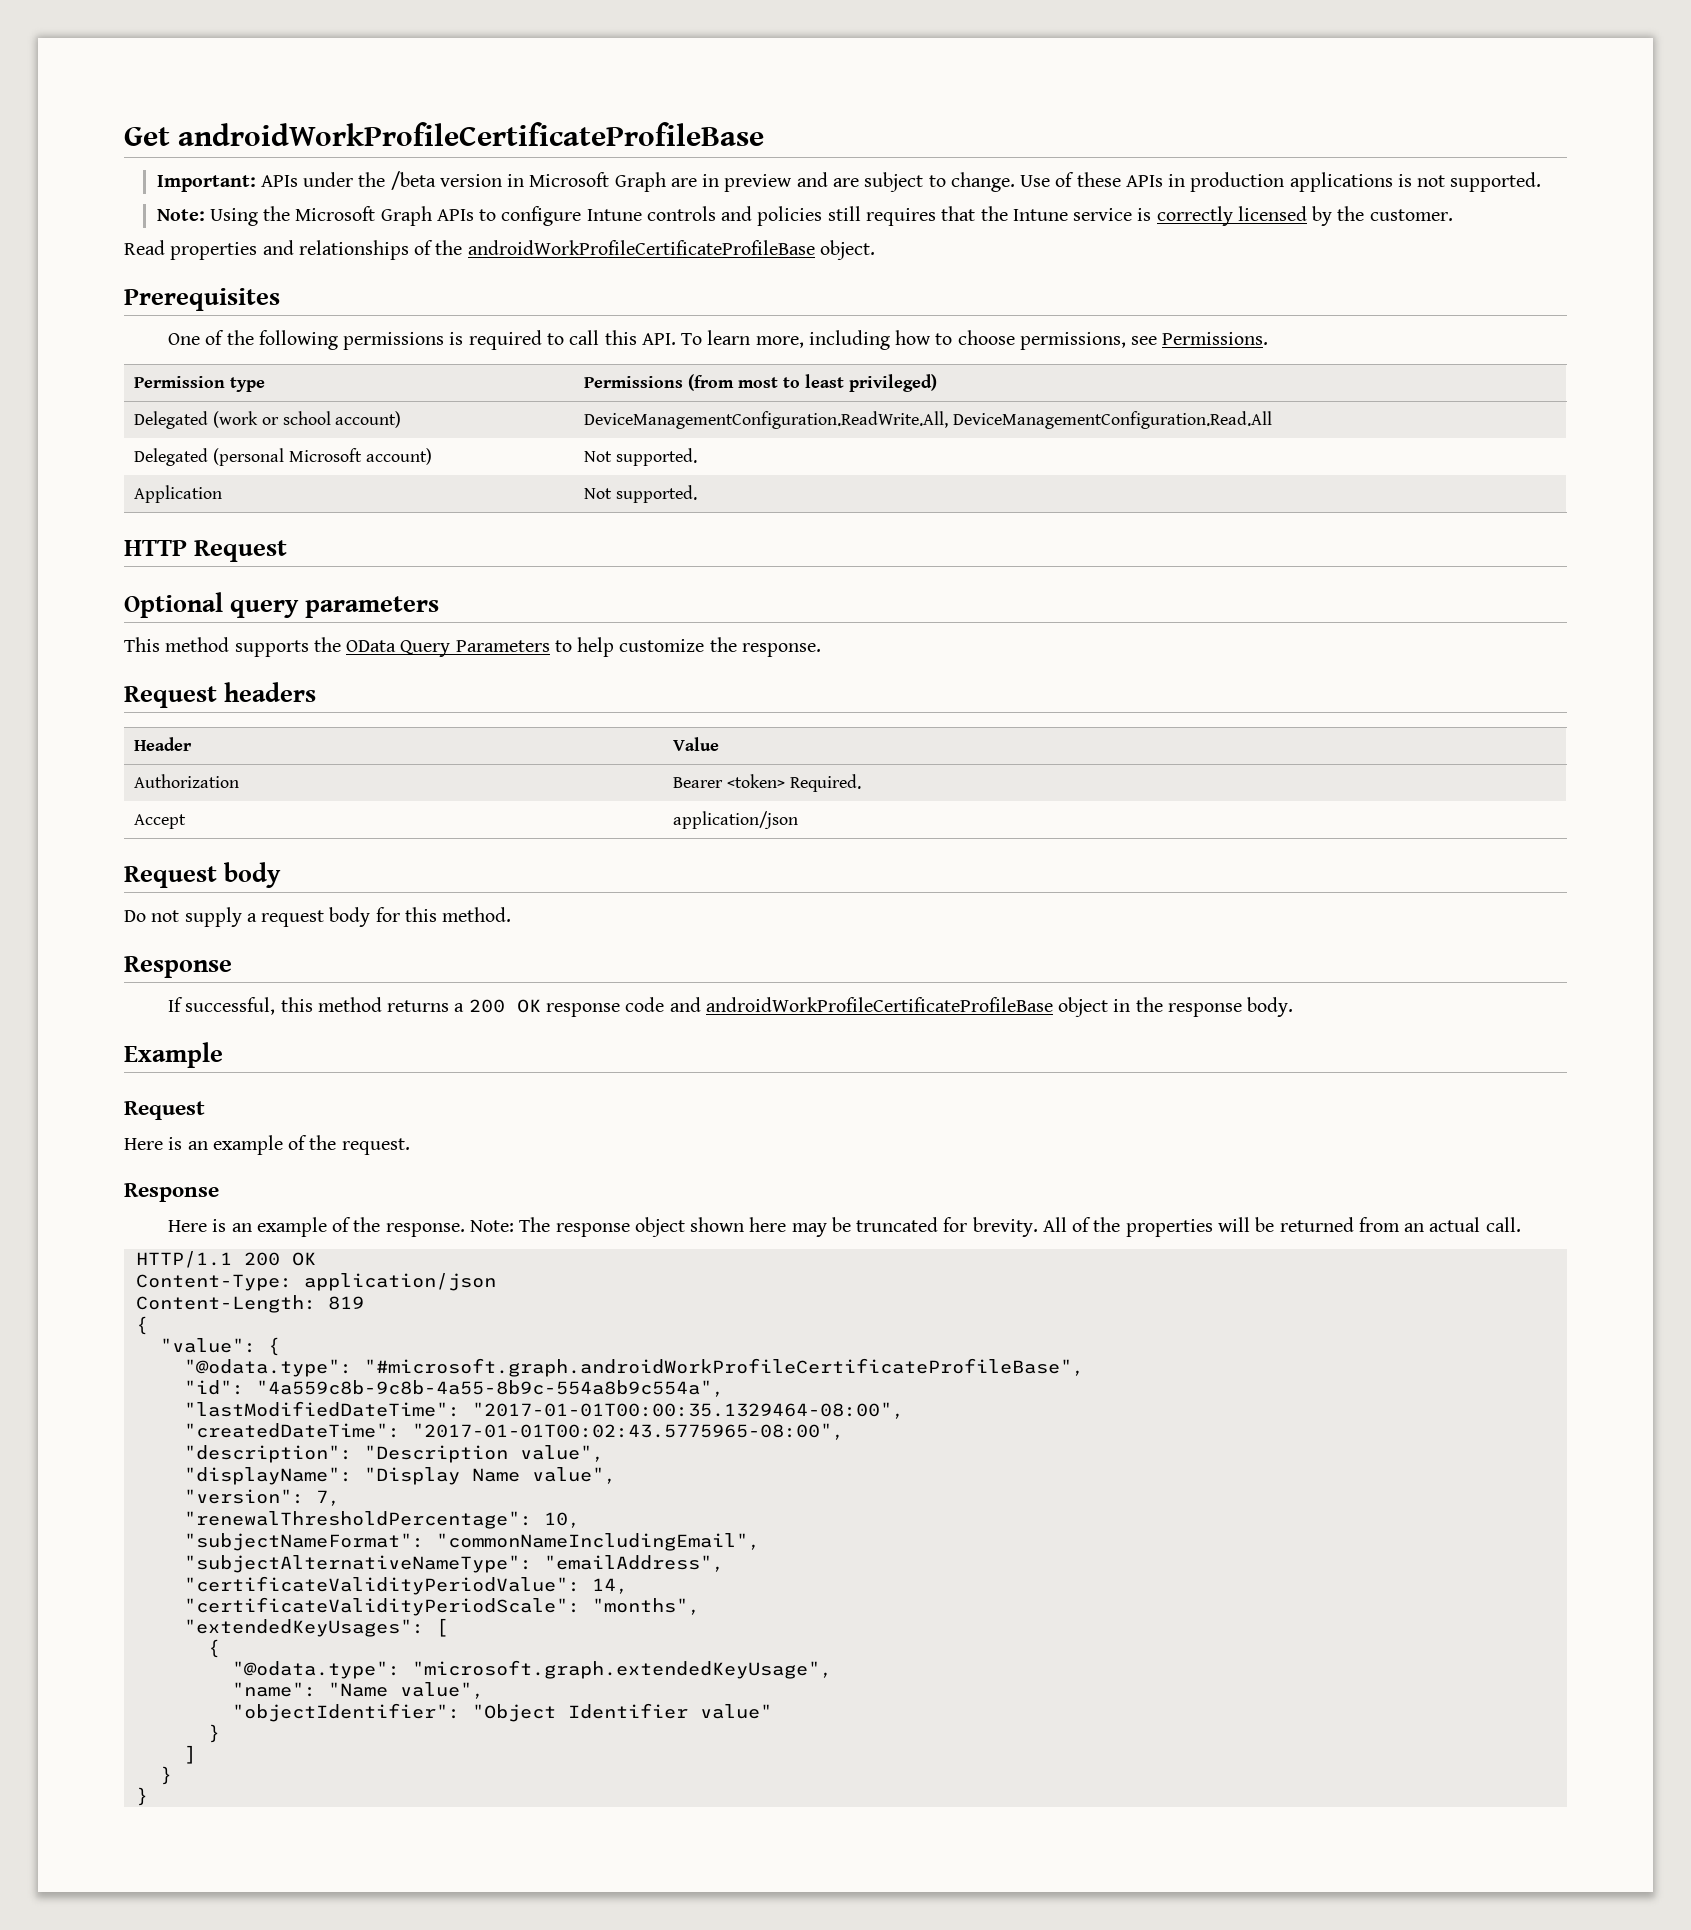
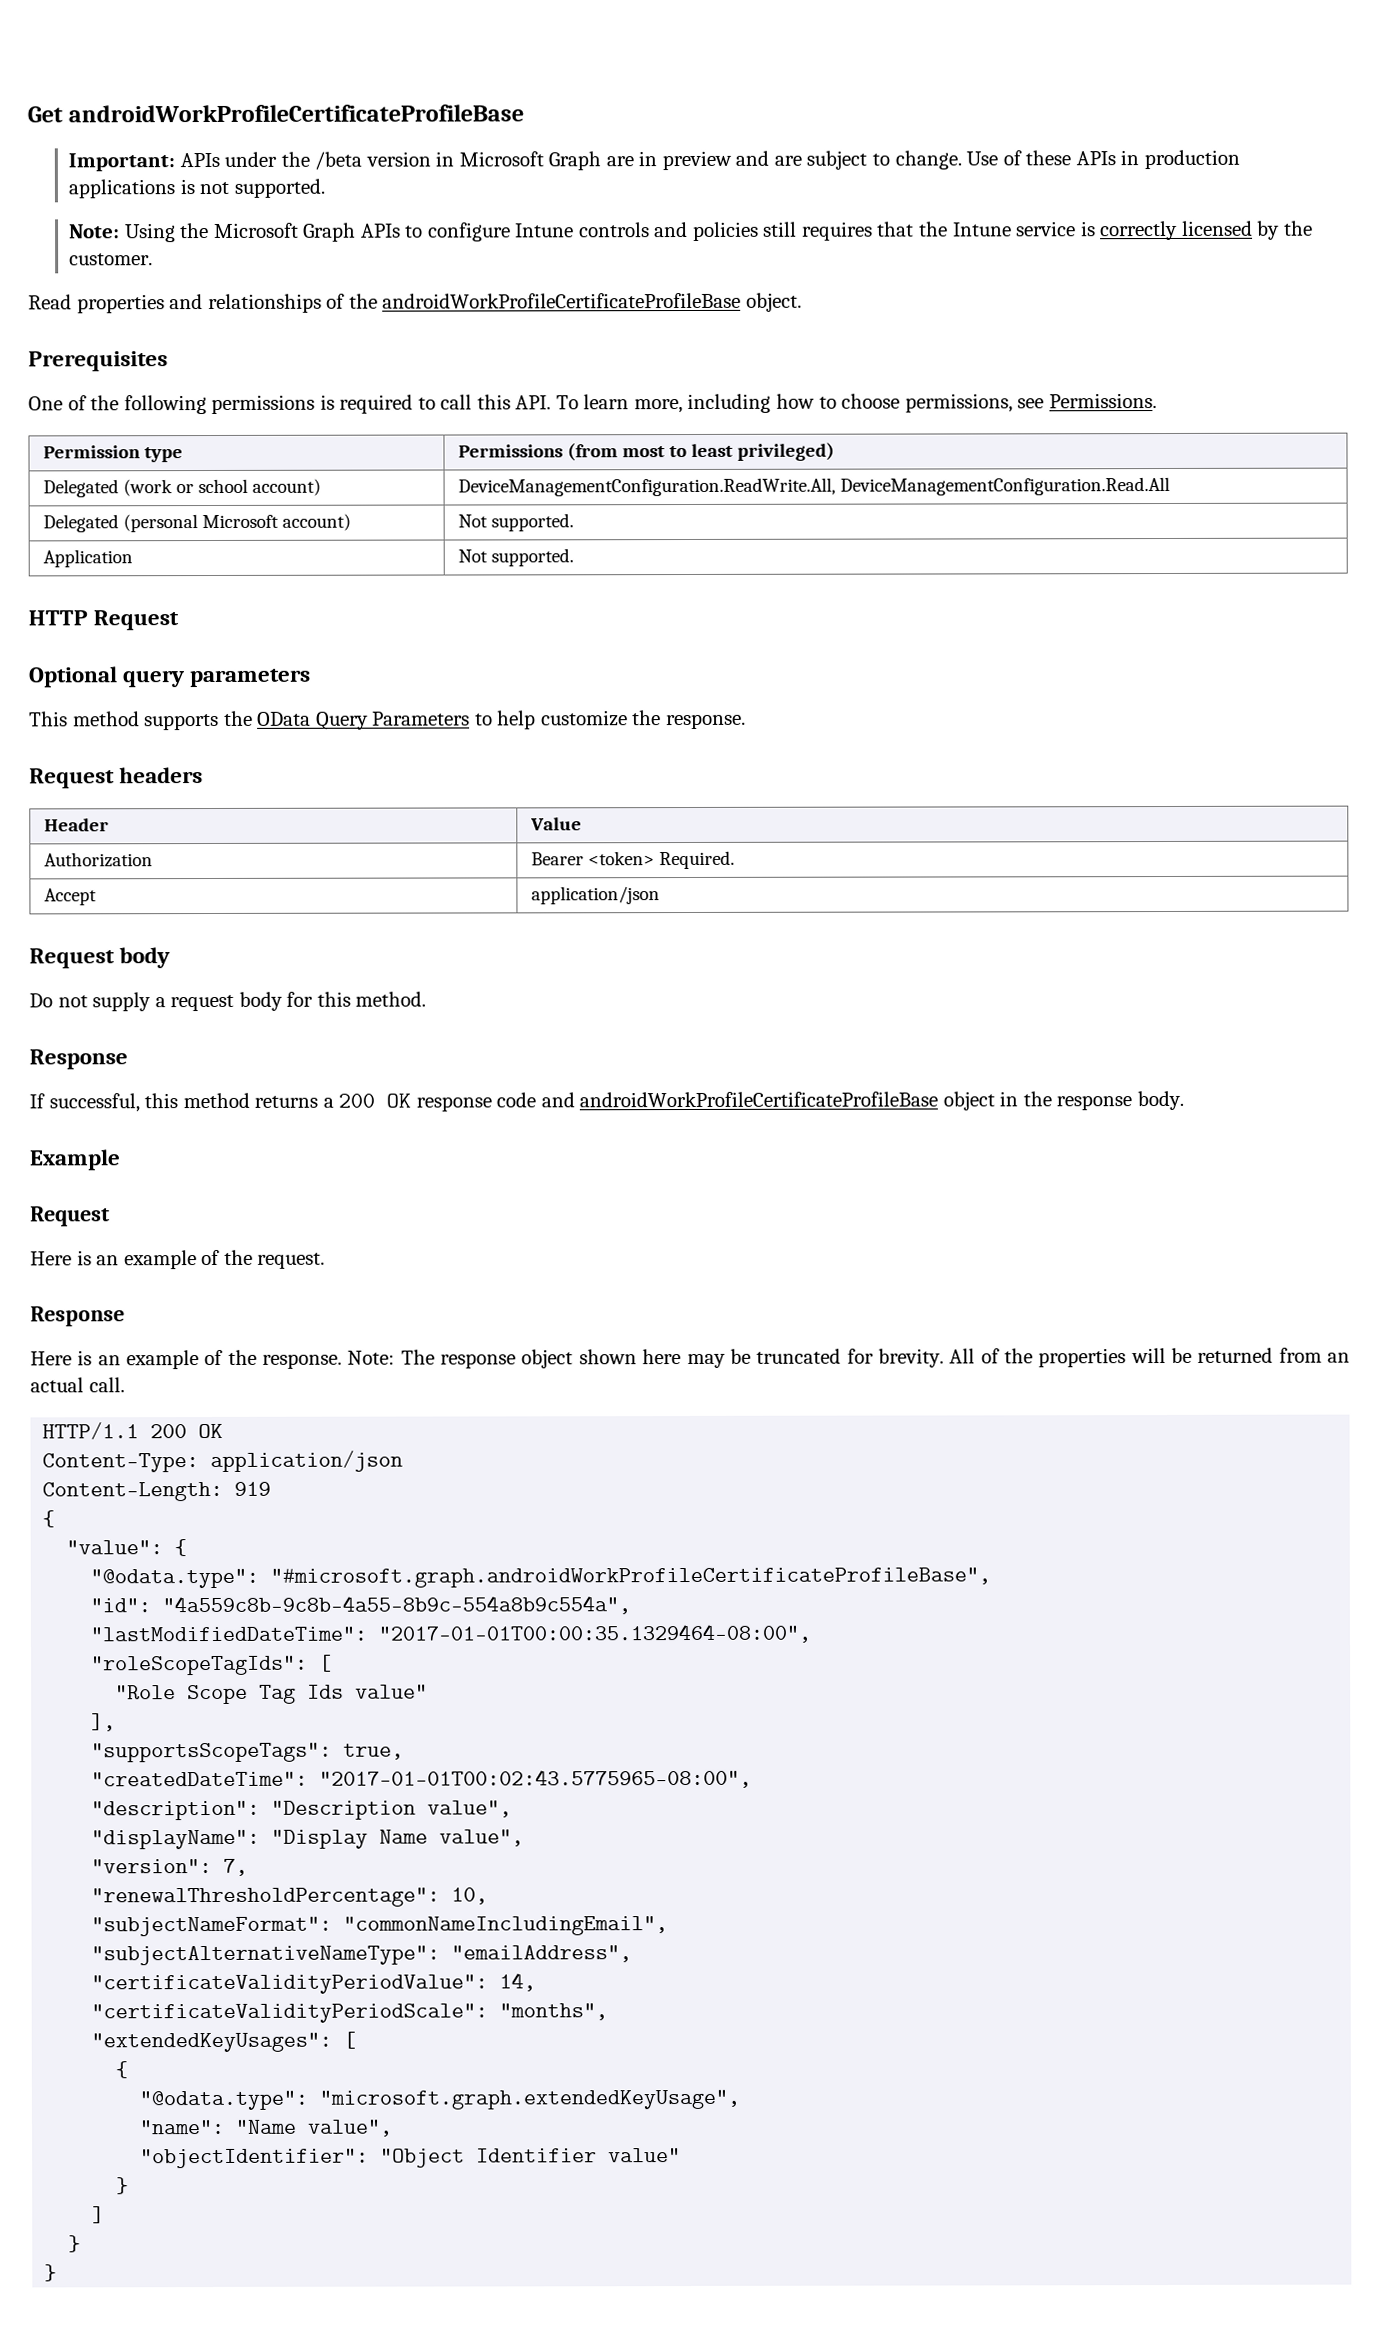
- Content-Length: 819
+ Content-Length: 919
+ "roleScopeTagIds": [
+ "Role Scope Tag Ids value"
+ ],
+ "supportsScopeTags": true,

